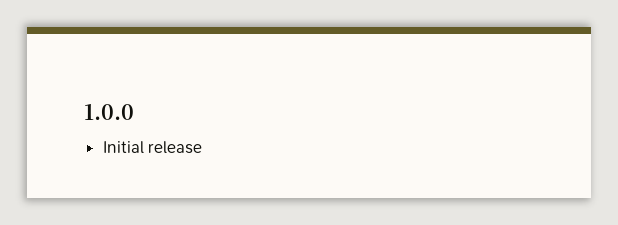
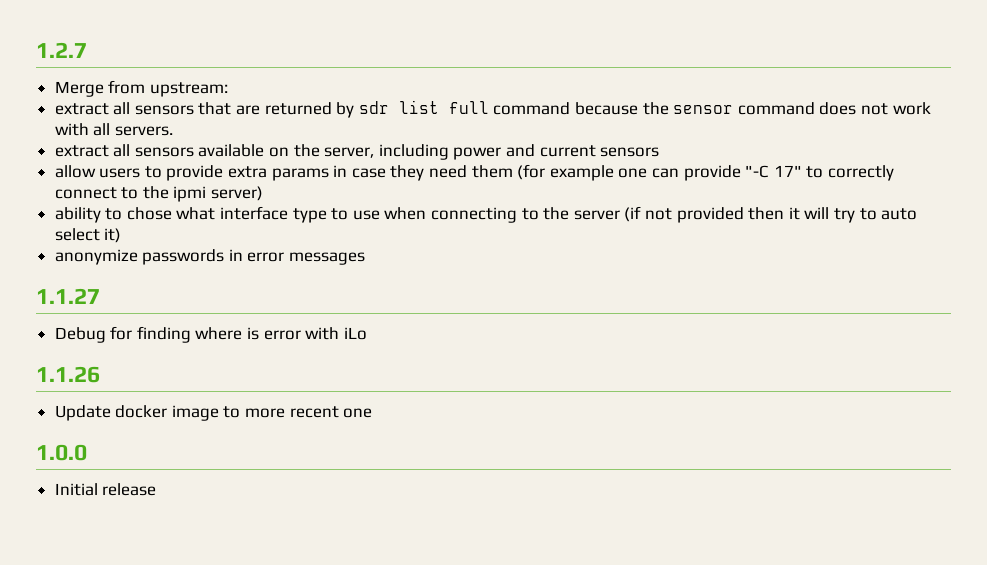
+ 1.2.7
+ Merge from upstream:
+ extract all sensors that are returned by sdr list full command because the sensor command does not work with all servers.
+ extract all sensors available on the server, including power and current sensors
+ allow users to provide extra params in case they need them (for example one can provide "-C 17" to correctly connect to the ipmi server)
+ ability to chose what interface type to use when connecting to the server (if not provided then it will try to auto select it)
+ anonymize passwords in error messages
+ 1.1.27
+ Debug for finding where is error with iLo
+ 1.1.26
+ Update docker image to more recent one

